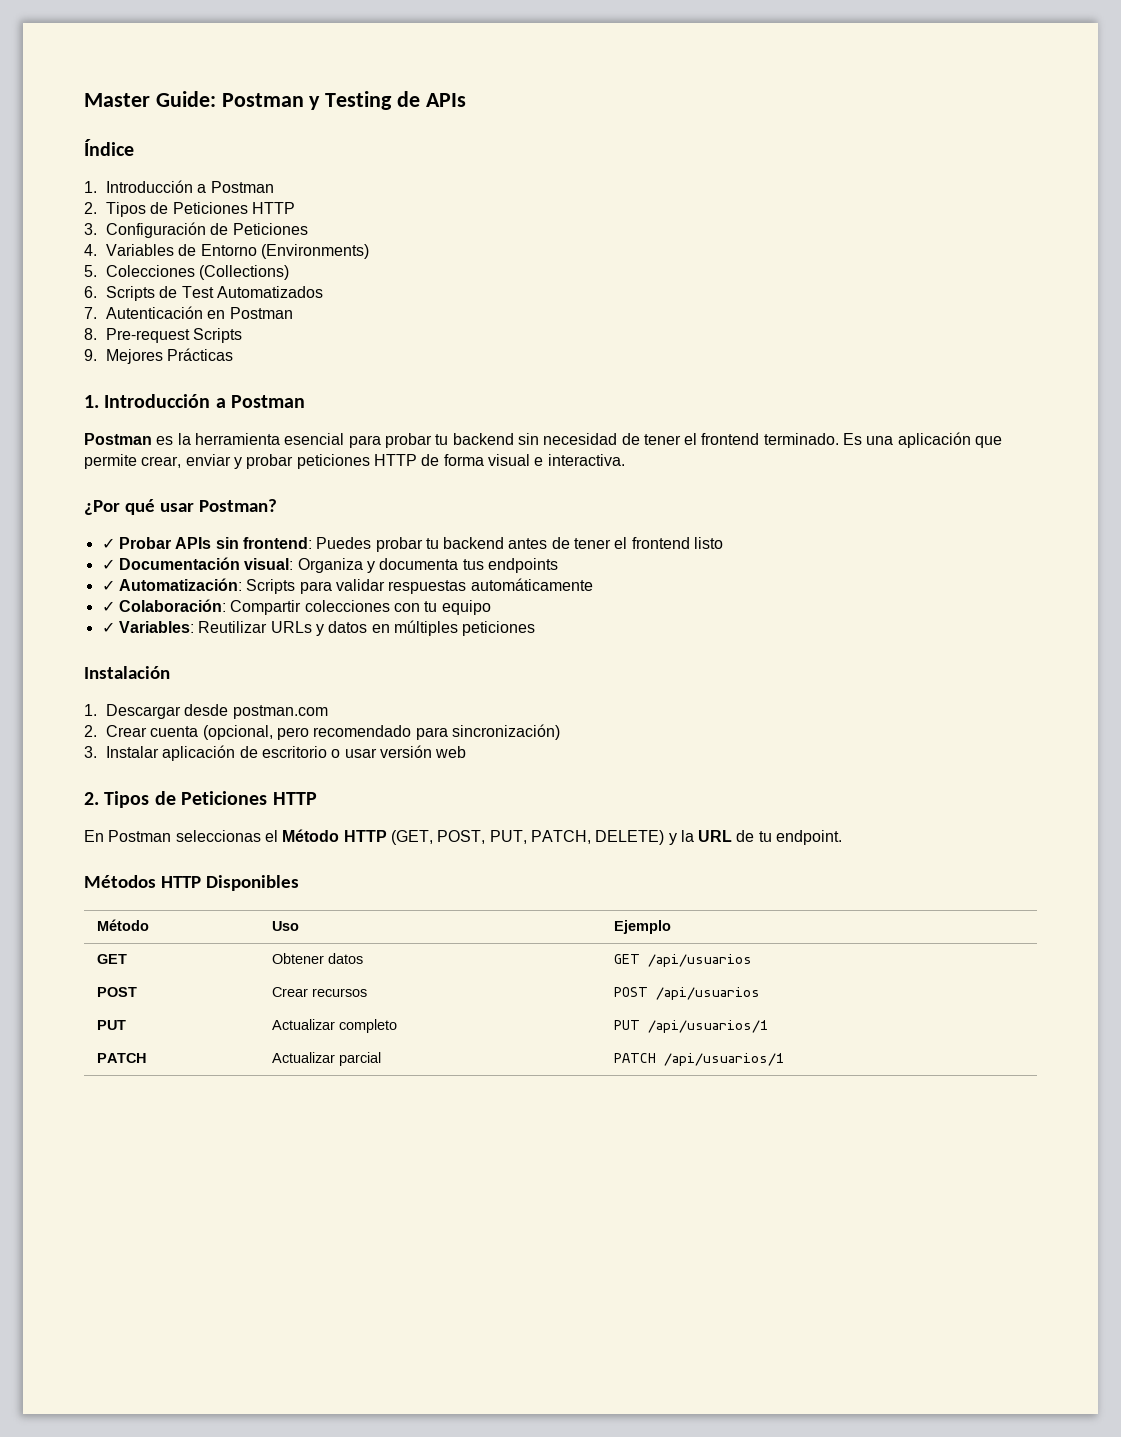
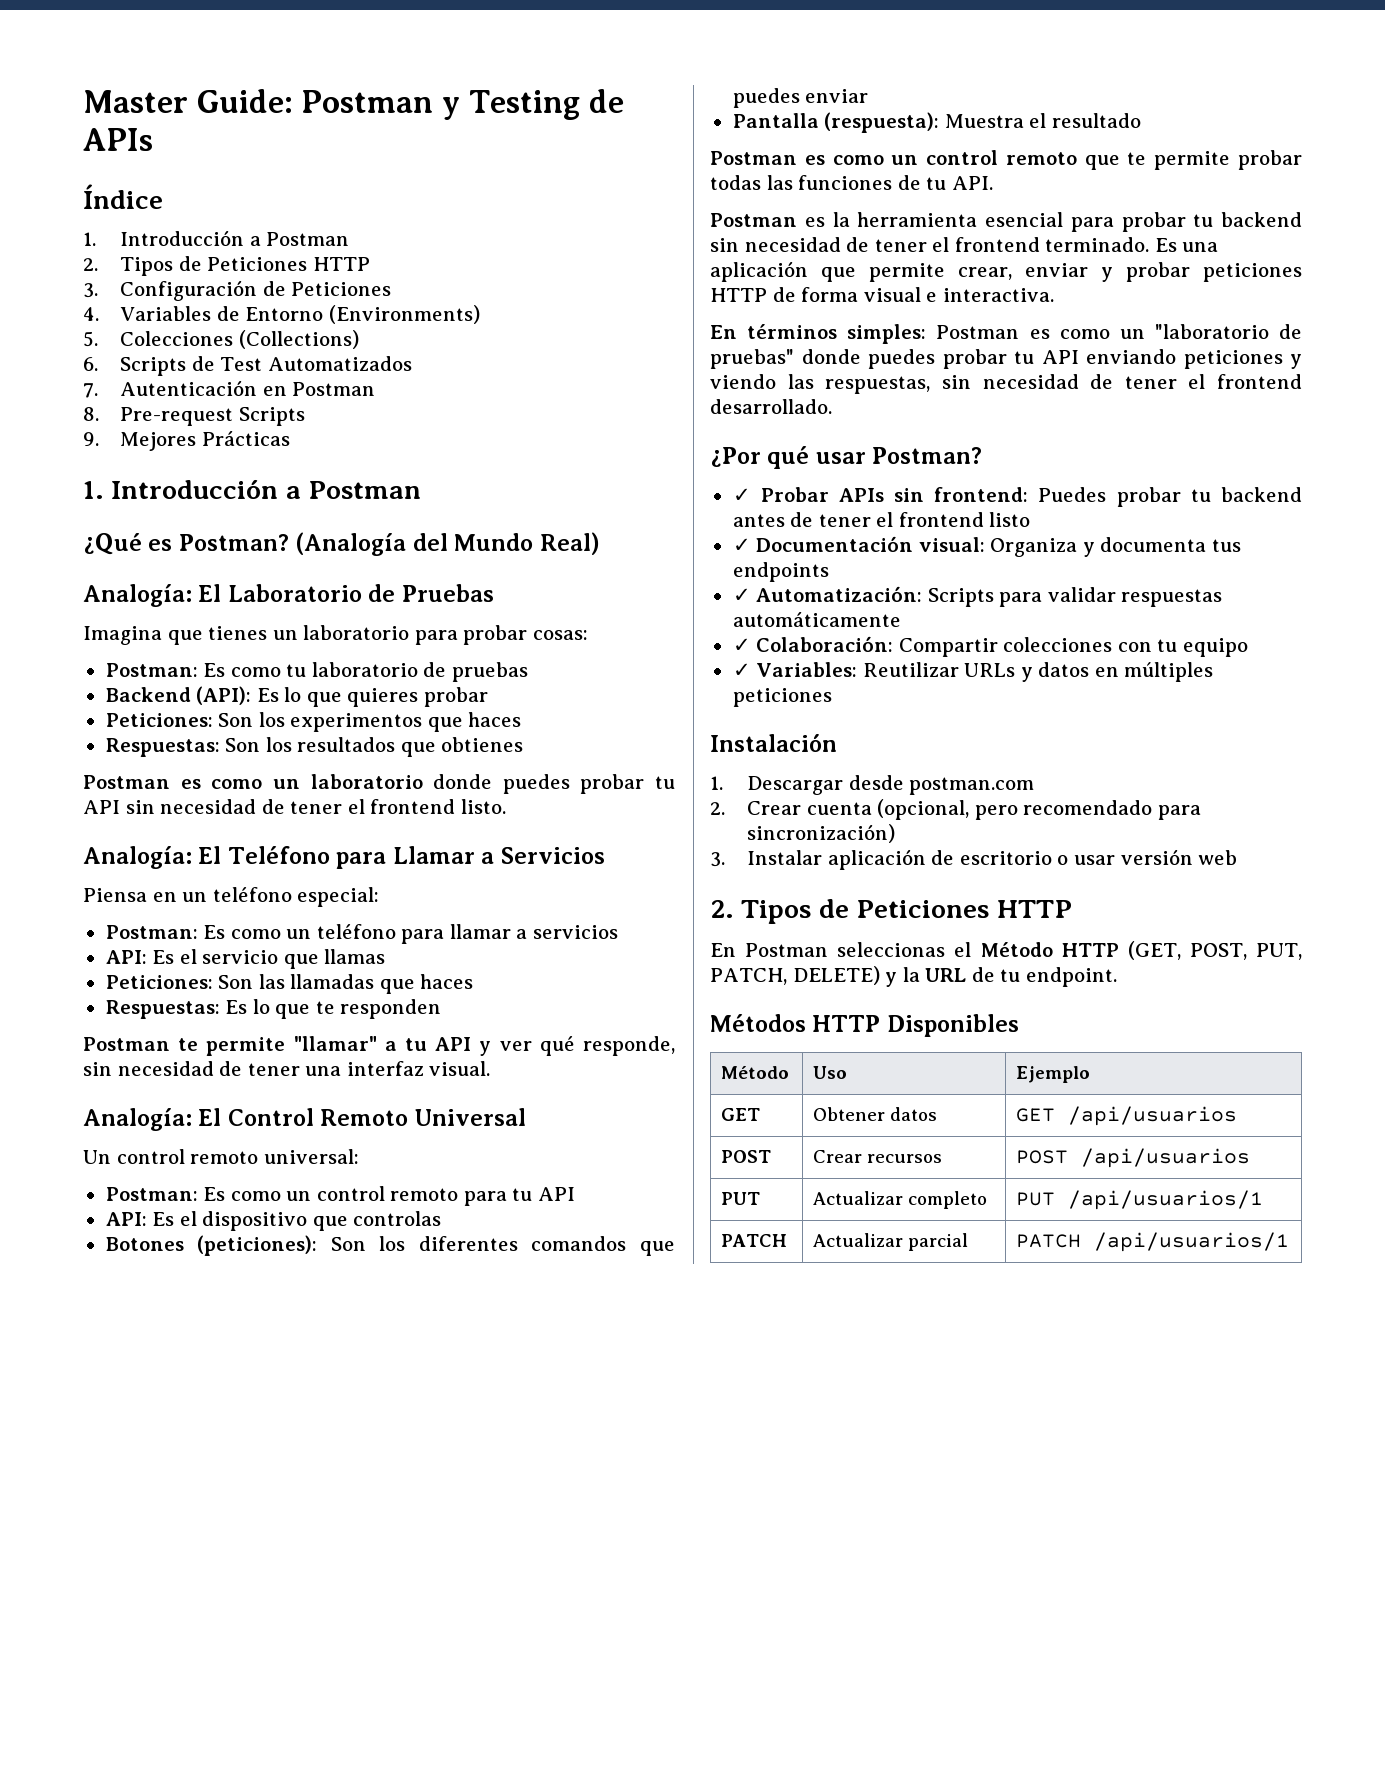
+ ¿Qué es Postman? (Analogía del Mundo Real)
+ Analogía: El Laboratorio de Pruebas
+ Imagina que tienes un laboratorio para probar cosas:
+ Postman: Es como tu laboratorio de pruebas
+ Backend (API): Es lo que quieres probar
+ Peticiones: Son los experimentos que haces
+ Respuestas: Son los resultados que obtienes
+ Postman es como un laboratorio donde puedes probar tu API sin necesidad de tener el frontend listo.
+ Analogía: El Teléfono para Llamar a Servicios
+ Piensa en un teléfono especial:
+ Postman: Es como un teléfono para llamar a servicios
+ API: Es el servicio que llamas
+ Peticiones: Son las llamadas que haces
+ Respuestas: Es lo que te responden
+ Postman te permite "llamar" a tu API y ver qué responde, sin necesidad de tener una interfaz visual.
+ Analogía: El Control Remoto Universal
+ Un control remoto universal:
+ Postman: Es como un control remoto para tu API
+ API: Es el dispositivo que controlas
+ Botones (peticiones): Son los diferentes comandos que puedes enviar
+ Pantalla (respuesta): Muestra el resultado
+ Postman es como un control remoto que te permite probar todas las funciones de tu API.
+ En términos simples: Postman es como un "laboratorio de pruebas" donde puedes probar tu API enviando peticiones y viendo las respuestas, sin necesidad de tener el frontend desarrollado.

